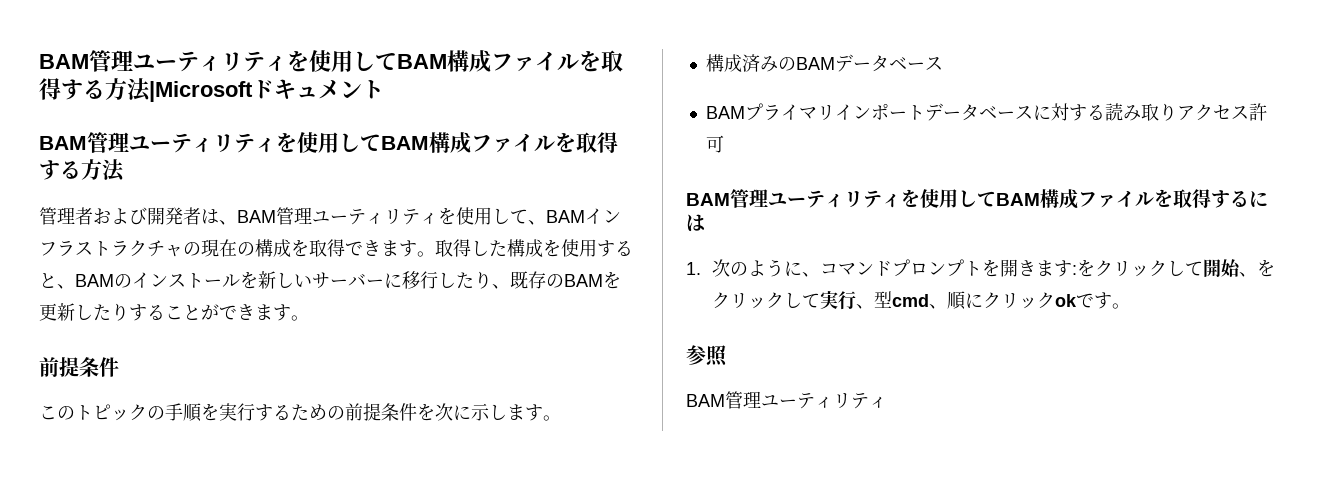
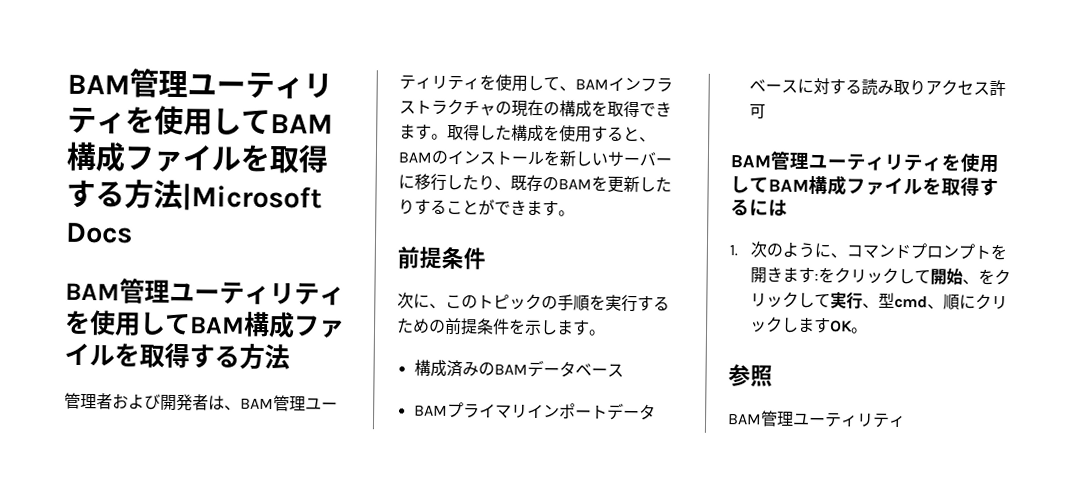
- BAM管理ユーティリティを使用してBAM構成ファイルを取得する方法|Microsoftドキュメント
+ BAM管理ユーティリティを使用してBAM構成ファイルを取得する方法|Microsoft Docs
- このトピックの手順を実行するための前提条件を次に示します。
+ 次に、このトピックの手順を実行するための前提条件を示します。
- 1.次のように、コマンドプロンプトを開きます:をクリックして開始、をクリックして実行、型cmd、順にクリックokです。
+ 1.次のように、コマンドプロンプトを開きます:をクリックして開始、をクリックして実行、型cmd、順にクリックしますOK。

